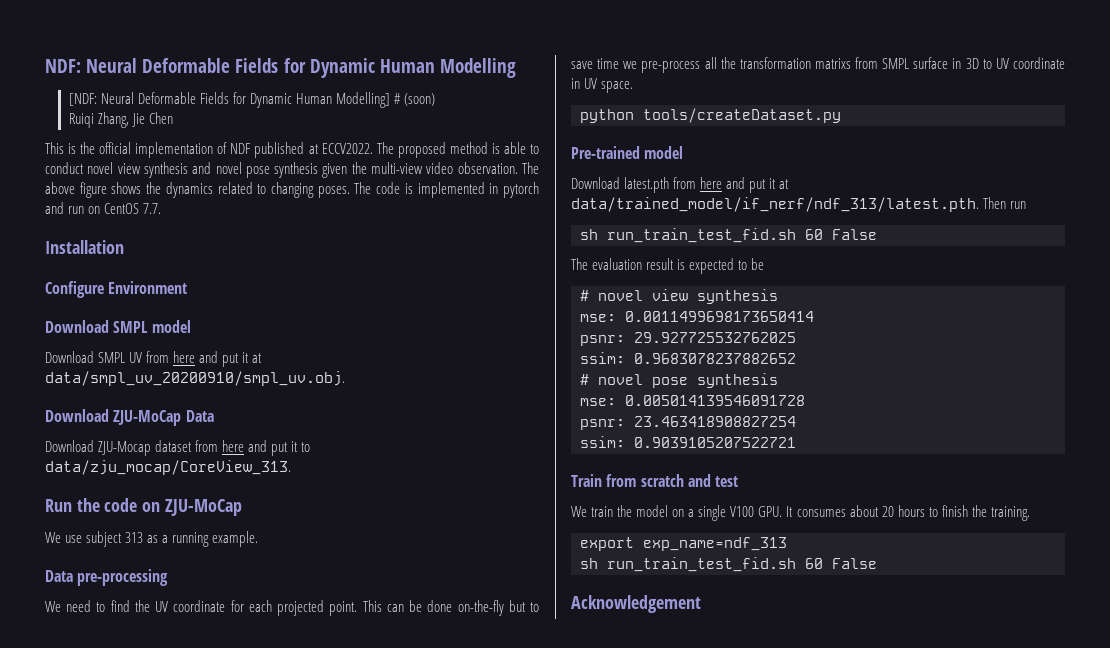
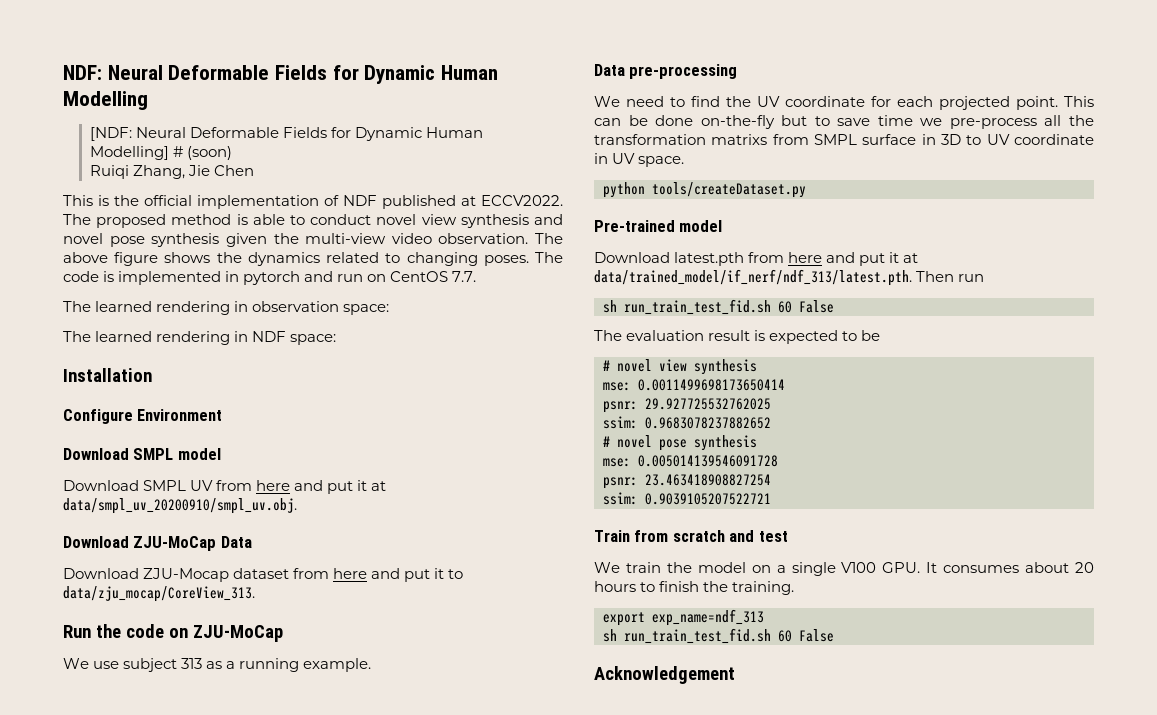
+ The learned rendering in observation space:
+ The learned rendering in NDF space:

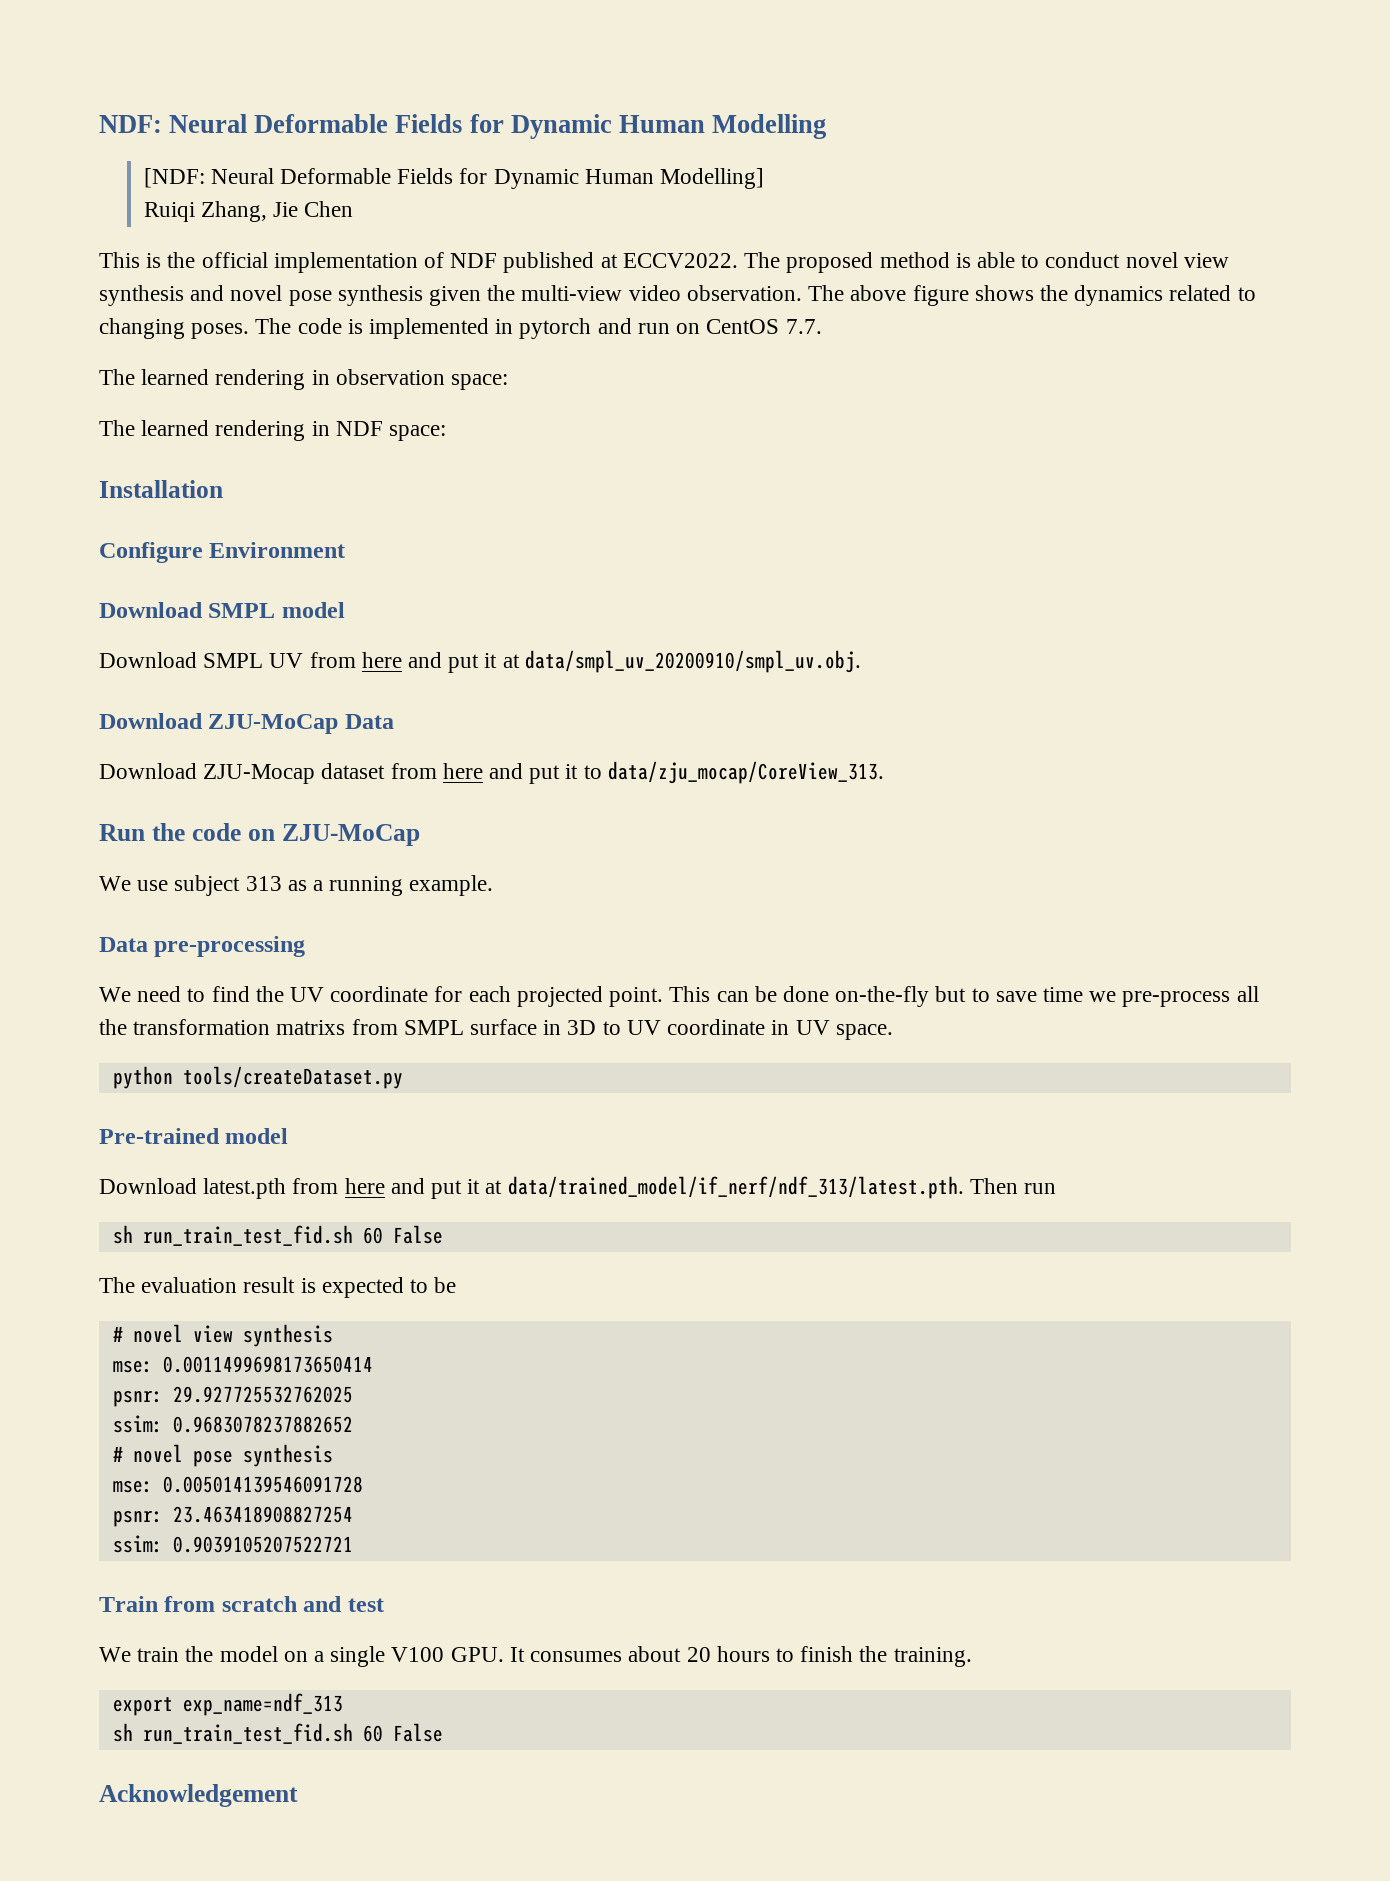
- [NDF: Neural Deformable Fields for Dynamic Human Modelling] # (soon)
+ [NDF: Neural Deformable Fields for Dynamic Human Modelling]

